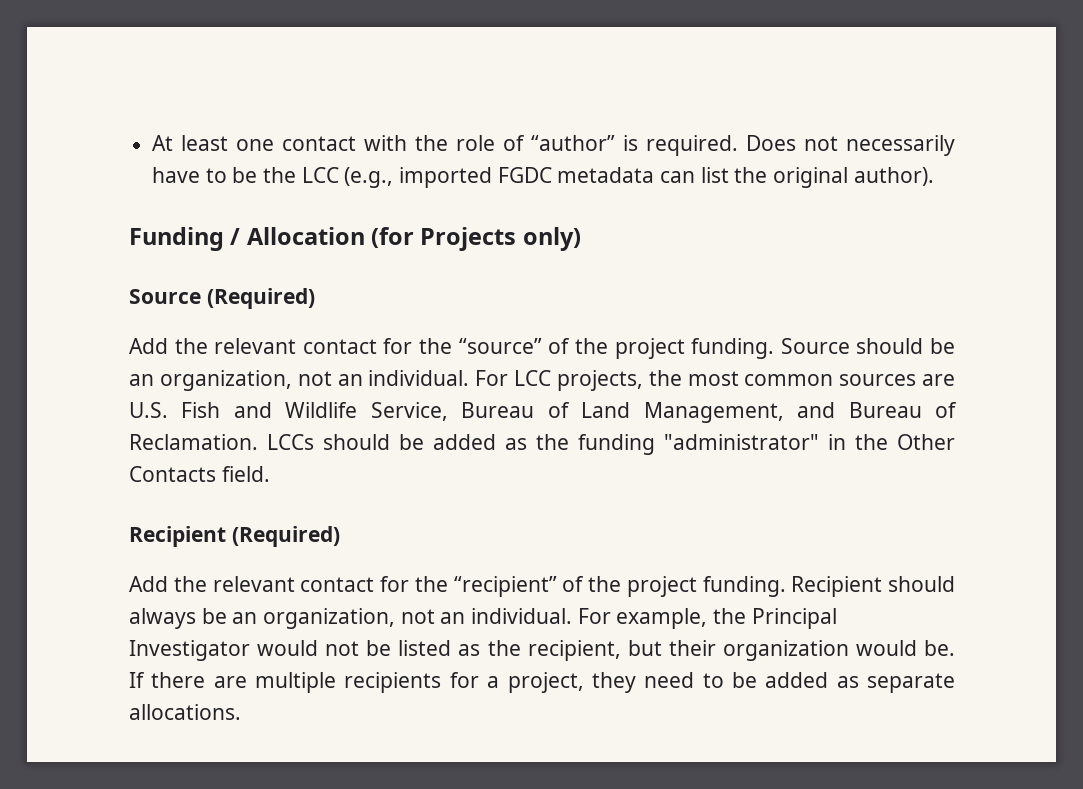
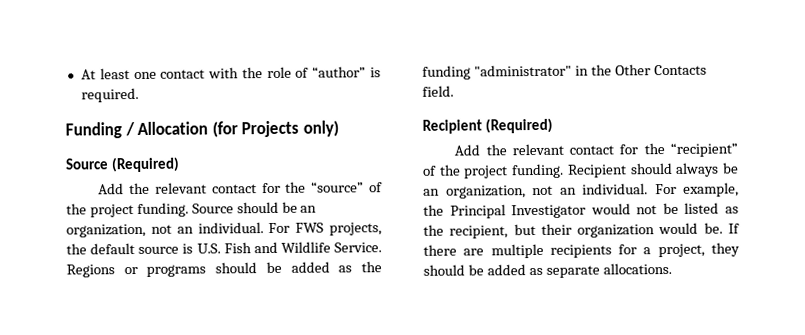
- Does not necessarily have to be the LCC (e.g., imported FGDC metadata can list the original author).
- For LCC projects, the most common sources are U.S. Fish and Wildlife Service, Bureau of Land Management, and Bureau of Reclamation. LCCs should be added as the funding "administrator" in the Other Contacts field.
+ For FWS projects, the default source is U.S. Fish and Wildlife Service. Regions or programs should be added as the funding "administrator" in the Other Contacts field.
- If there are multiple recipients for a project, they need to be added as separate allocations.
+ If there are multiple recipients for a project, they should be added as separate allocations.

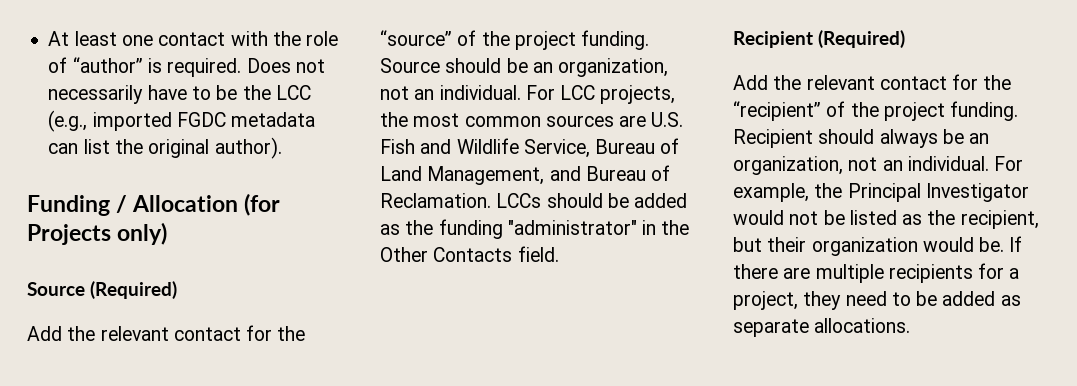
+ Does not necessarily have to be the LCC (e.g., imported FGDC metadata can list the original author).
- For FWS projects, the default source is U.S. Fish and Wildlife Service. Regions or programs should be added as the funding "administrator" in the Other Contacts field.
+ For LCC projects, the most common sources are U.S. Fish and Wildlife Service, Bureau of Land Management, and Bureau of Reclamation. LCCs should be added as the funding "administrator" in the Other Contacts field.
- If there are multiple recipients for a project, they should be added as separate allocations.
+ If there are multiple recipients for a project, they need to be added as separate allocations.

